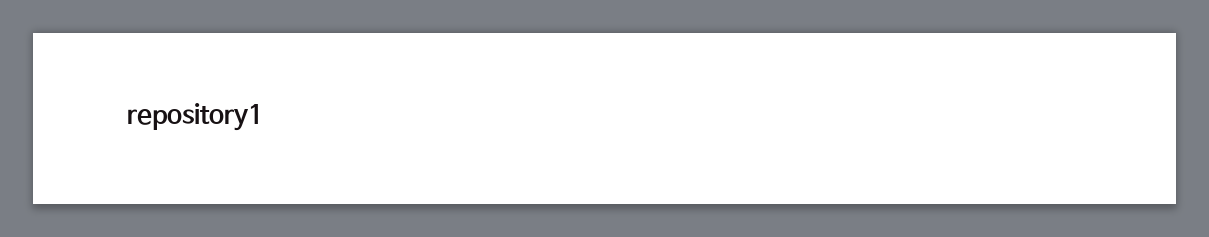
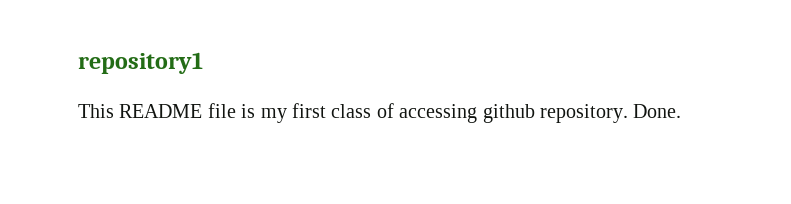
+ This README file is my first class of accessing github repository. Done.

